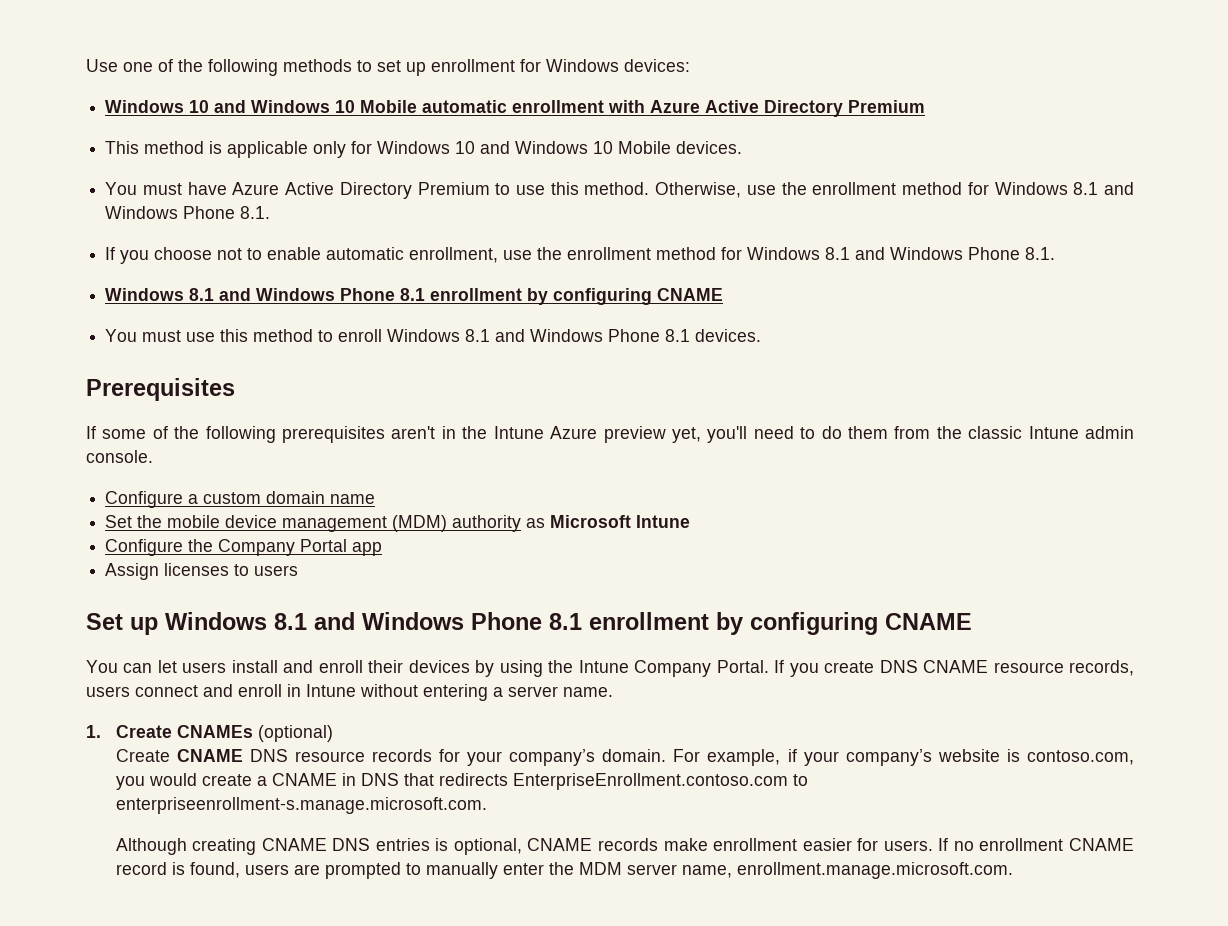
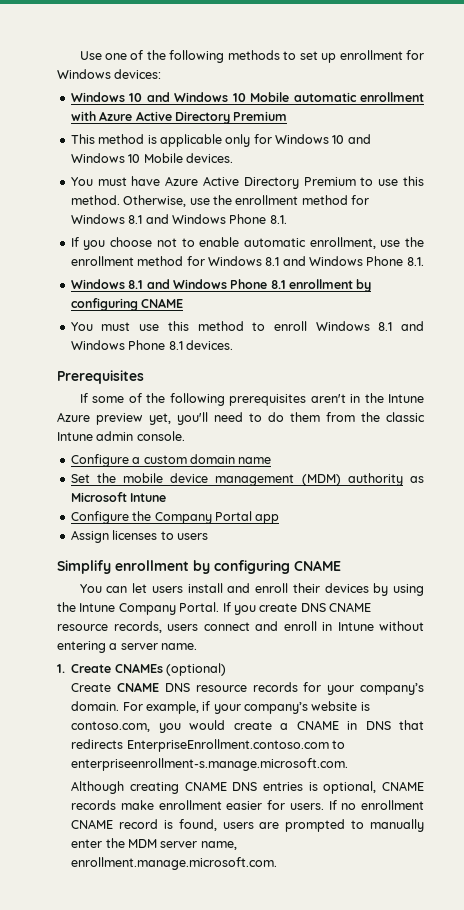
- Set up Windows 8.1 and Windows Phone 8.1 enrollment by configuring CNAME
+ Simplify enrollment by configuring CNAME

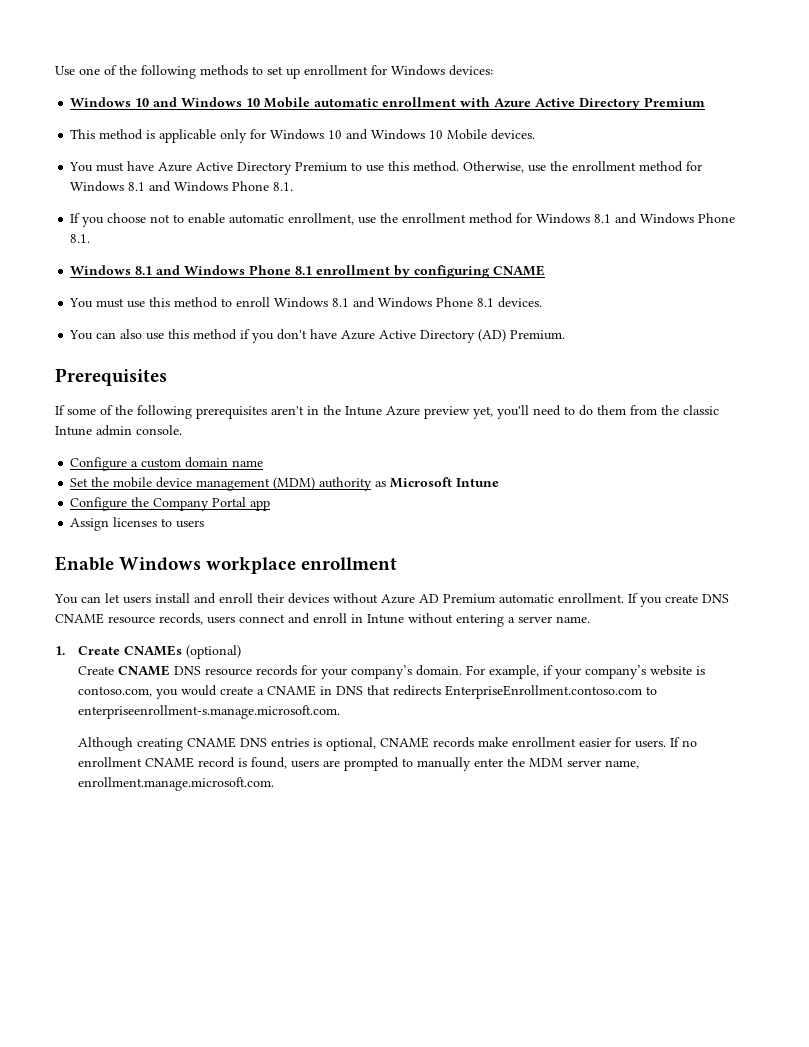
+ You can also use this method if you don't have Azure Active Directory (AD) Premium.
- Simplify enrollment by configuring CNAME
+ Enable Windows workplace enrollment
- You can let users install and enroll their devices by using the Intune Company Portal.
+ You can let users install and enroll their devices without Azure AD Premium automatic enrollment.

